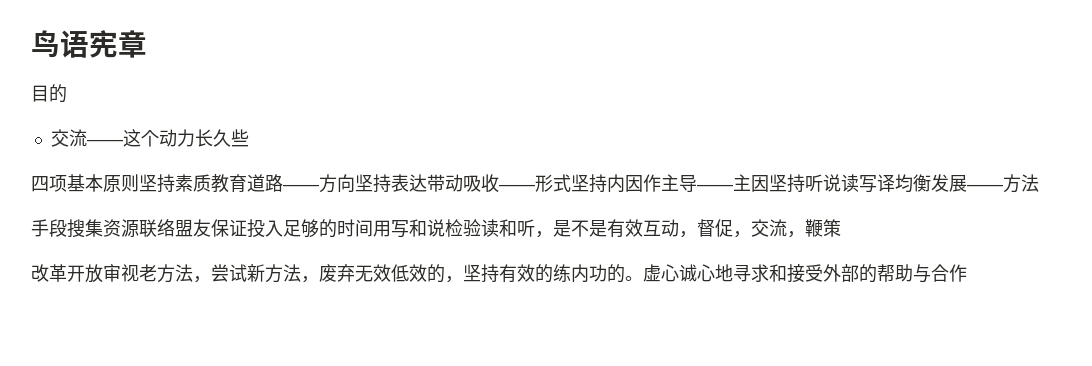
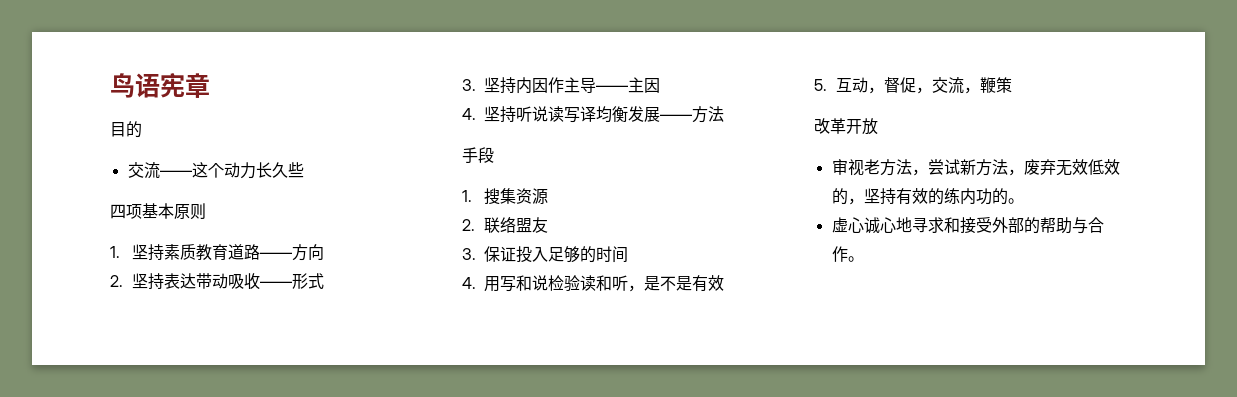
- 四项基本原则坚持素质教育道路——方向坚持表达带动吸收——形式坚持内因作主导——主因坚持听说读写译均衡发展——方法
+ 四项基本原则
+ 1.坚持素质教育道路——方向
+ 2.坚持表达带动吸收——形式
+ 3.坚持内因作主导——主因
+ 4.坚持听说读写译均衡发展——方法
- 手段搜集资源联络盟友保证投入足够的时间用写和说检验读和听，是不是有效互动，督促，交流，鞭策
+ 手段
+ 1.搜集资源
+ 2.联络盟友
+ 3.保证投入足够的时间
+ 4.用写和说检验读和听，是不是有效
+ 5.互动，督促，交流，鞭策
- 改革开放审视老方法，尝试新方法，废弃无效低效的，坚持有效的练内功的。虚心诚心地寻求和接受外部的帮助与合作
+ 改革开放
+ 审视老方法，尝试新方法，废弃无效低效的，坚持有效的练内功的。
+ 虚心诚心地寻求和接受外部的帮助与合作。

